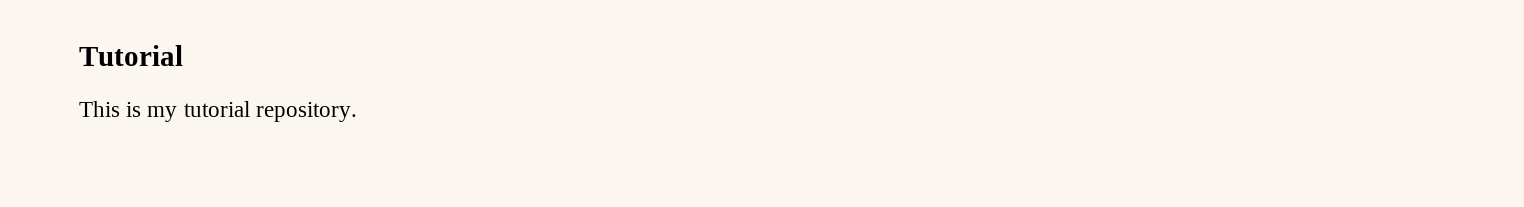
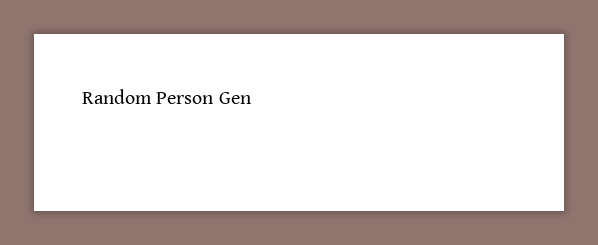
- Tutorial
- This is my tutorial repository.
+ Random Person Gen

